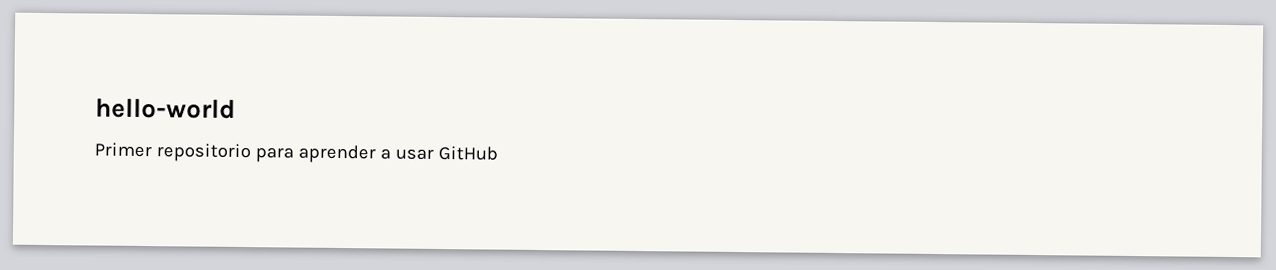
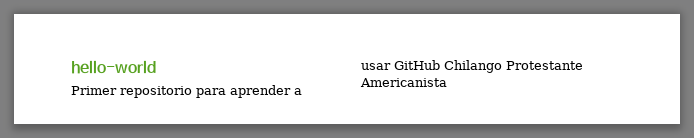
- Primer repositorio para aprender a usar GitHub
+ Primer repositorio para aprender a usar GitHub Chilango Protestante Americanista

